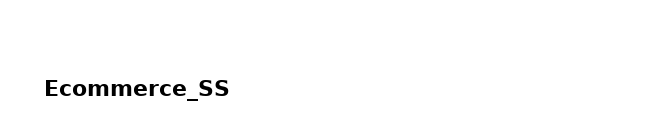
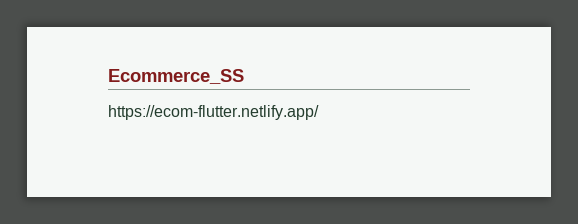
+ https://ecom-flutter.netlify.app/

